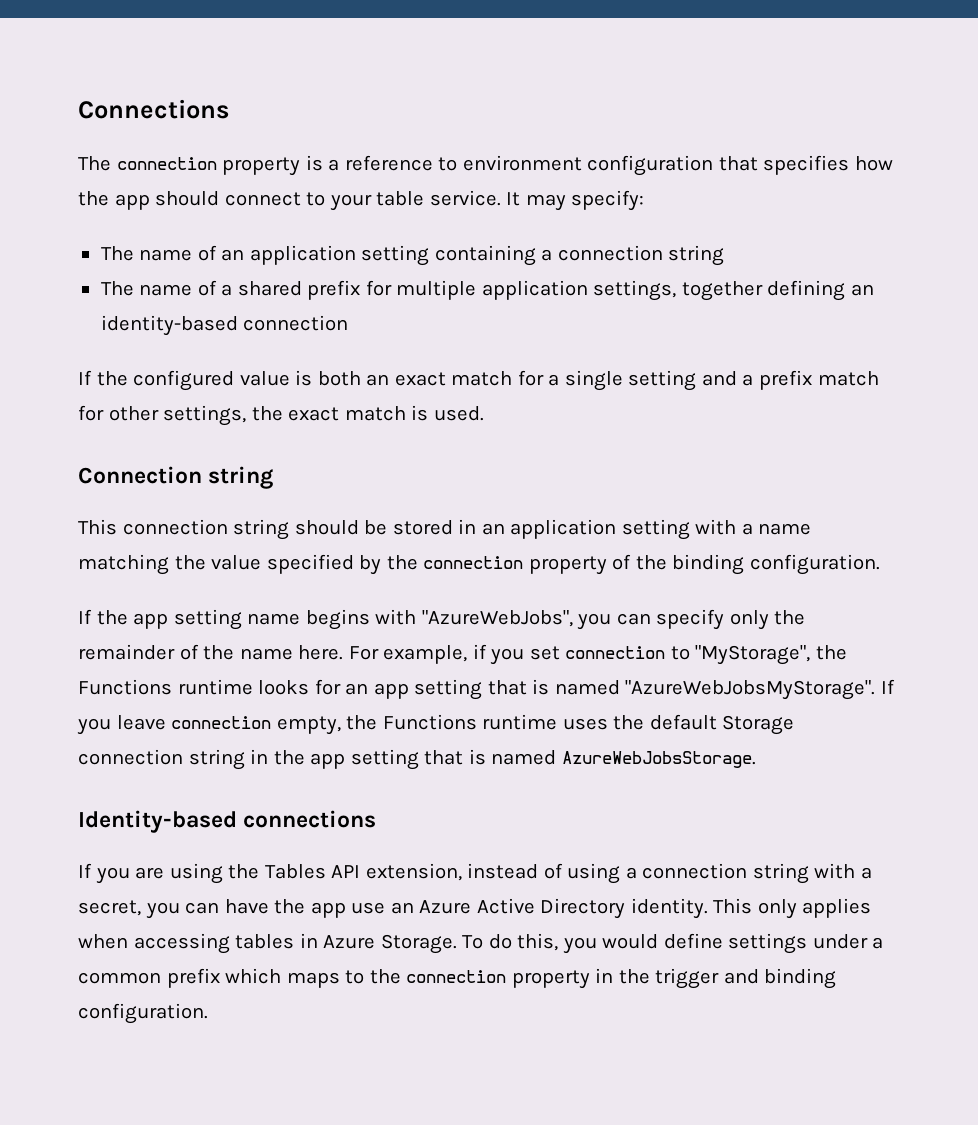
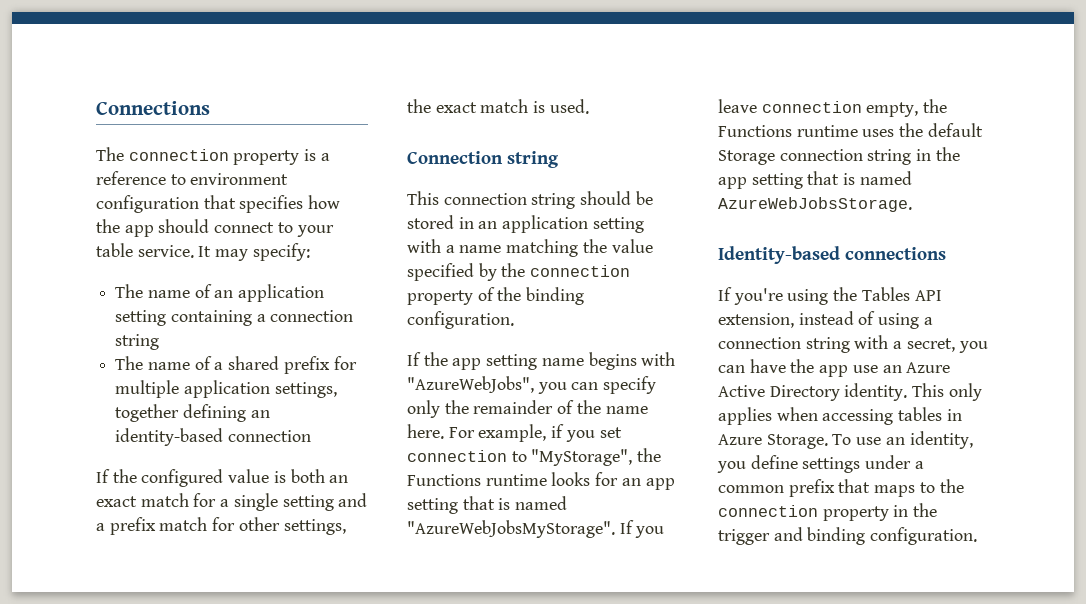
- If you are using the Tables API extension, instead of using a connection string with a secret, you can have the app use an Azure Active Directory identity.
+ If you're using the Tables API extension, instead of using a connection string with a secret, you can have the app use an Azure Active Directory identity.
- To do this, you would define settings under a common prefix which maps to the connection property in the trigger and binding configuration.
+ To use an identity, you define settings under a common prefix that maps to the connection property in the trigger and binding configuration.

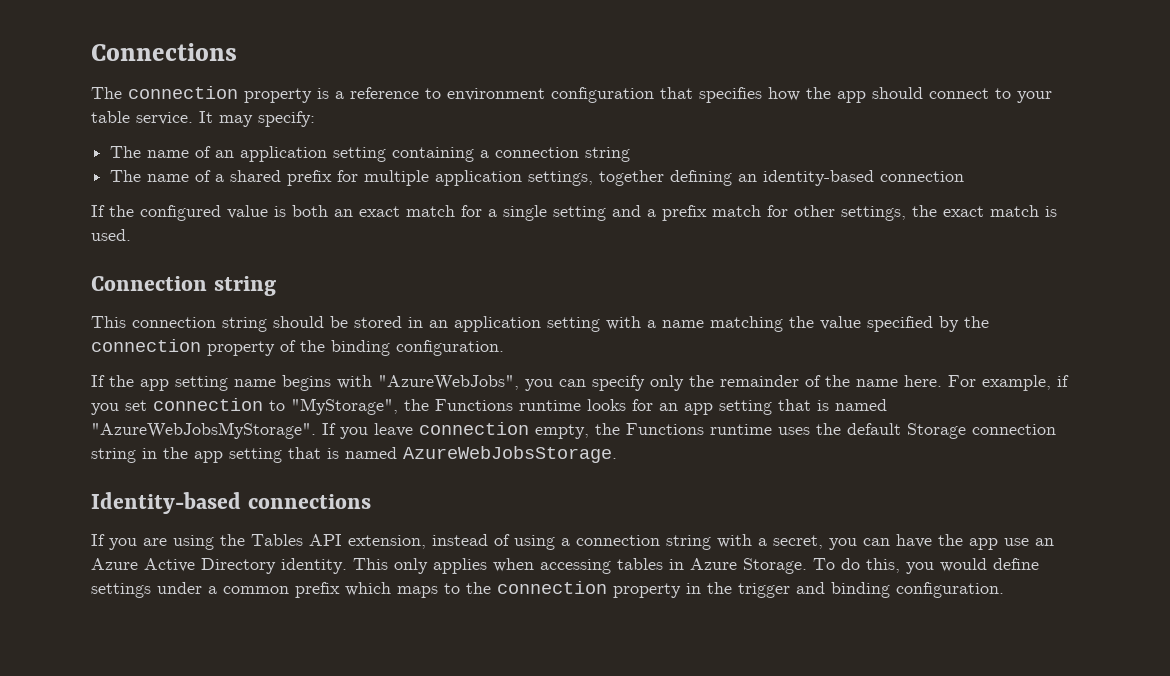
- If you're using the Tables API extension, instead of using a connection string with a secret, you can have the app use an Azure Active Directory identity.
+ If you are using the Tables API extension, instead of using a connection string with a secret, you can have the app use an Azure Active Directory identity.
- To use an identity, you define settings under a common prefix that maps to the connection property in the trigger and binding configuration.
+ To do this, you would define settings under a common prefix which maps to the connection property in the trigger and binding configuration.

